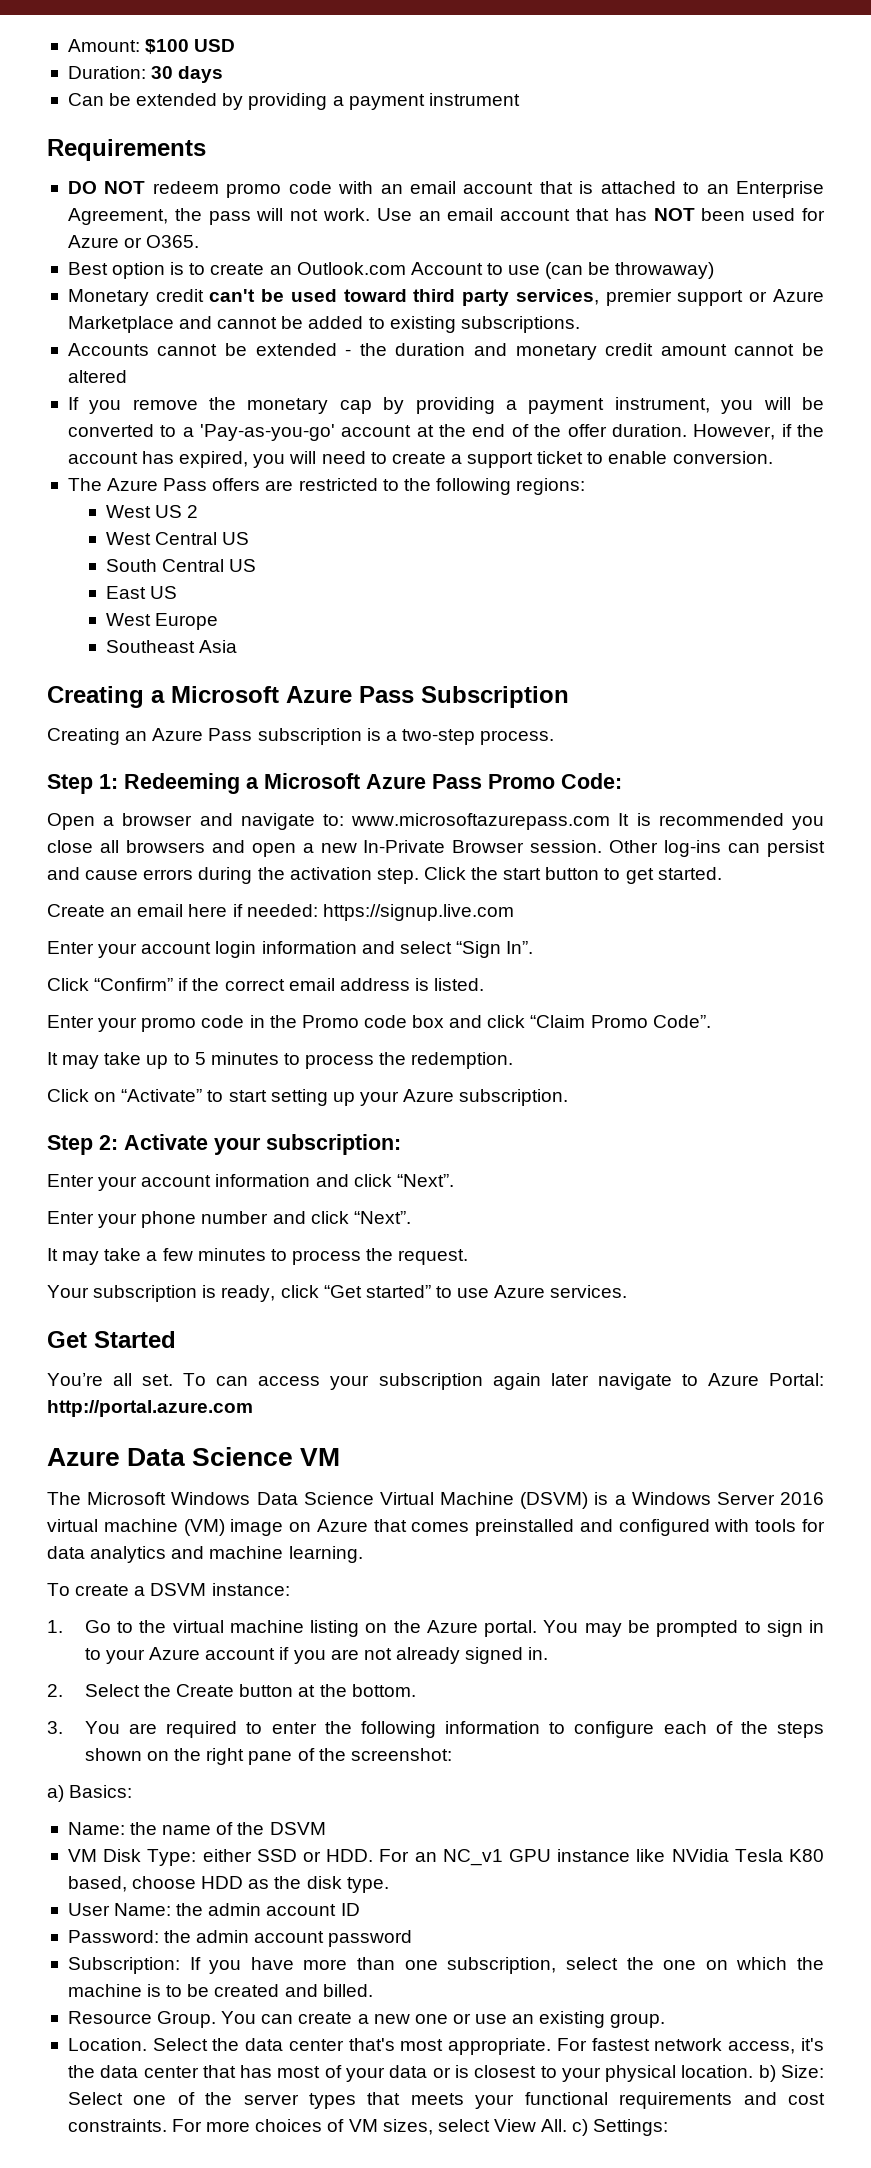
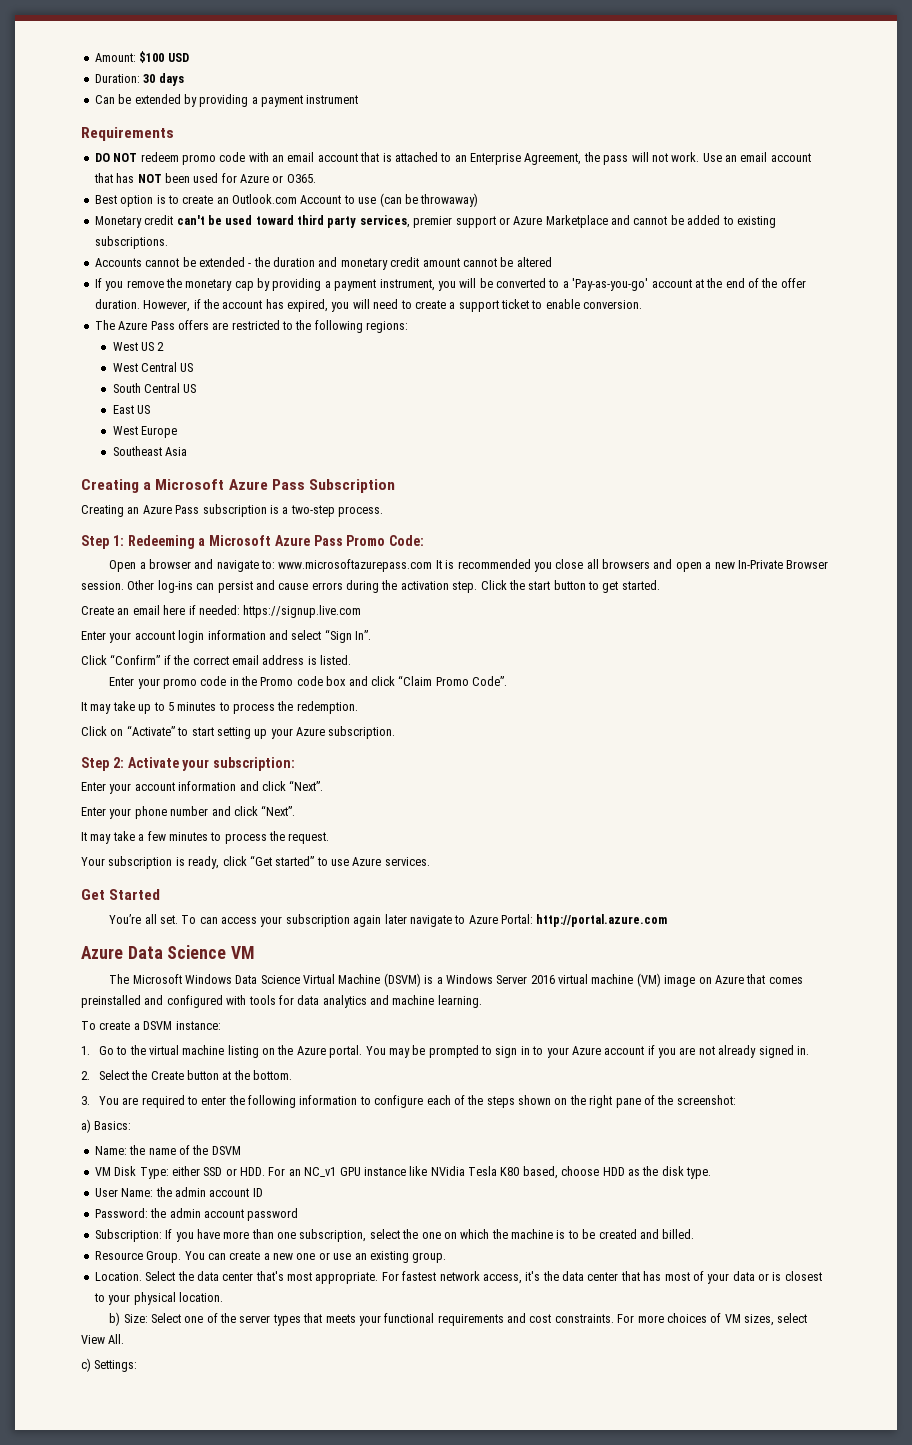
- For fastest network access, it's the data center that has most of your data or is closest to your physical location. b) Size: Select one of the server types that meets your functional requirements and cost constraints.
+ For fastest network access, it's the data center that has most of your data or is closest to your physical location.
+ b) Size: Select one of the server types that meets your functional requirements and cost constraints.
- For more choices of VM sizes, select View All. c) Settings:
+ For more choices of VM sizes, select View All.
+ c) Settings:

